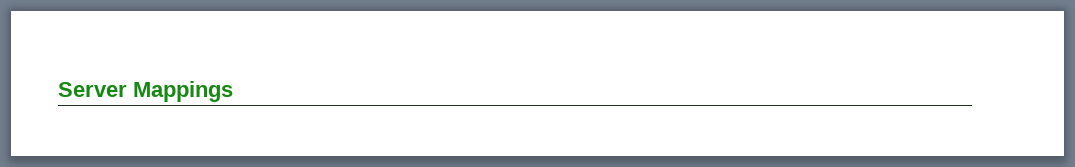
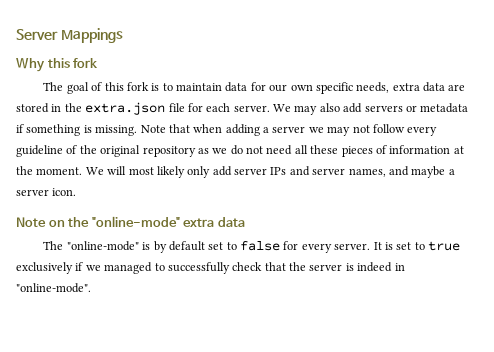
+ Why this fork
+ The goal of this fork is to maintain data for our own specific needs, extra data are stored in the extra.json file for each server. We may also add servers or metadata if something is missing. Note that when adding a server we may not follow every guideline of the original repository as we do not need all these pieces of information at the moment. We will most likely only add server IPs and server names, and maybe a server icon.
+ Note on the "online-mode" extra data
+ The "online-mode" is by default set to false for every server. It is set to true exclusively if we managed to successfully check that the server is indeed in "online-mode".

